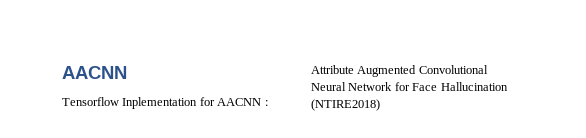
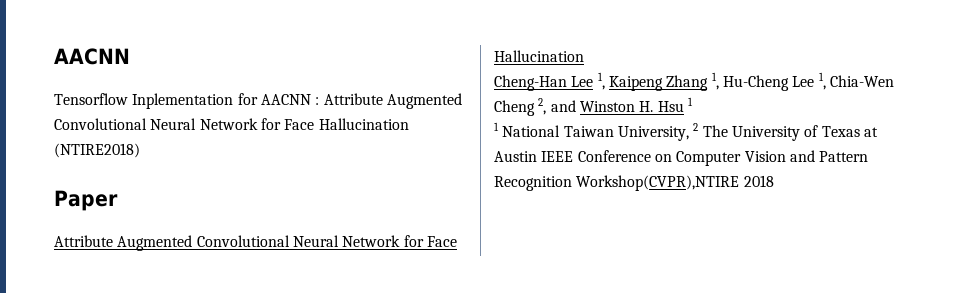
+ Paper
+ Attribute Augmented Convolutional Neural Network for Face Hallucination
+ Cheng-Han Lee 1, Kaipeng Zhang 1, Hu-Cheng Lee 1, Chia-Wen Cheng 2, and Winston H. Hsu 1
+ 1 National Taiwan University, 2 The University of Texas at Austin IEEE Conference on Computer Vision and Pattern Recognition Workshop(CVPR),NTIRE 2018

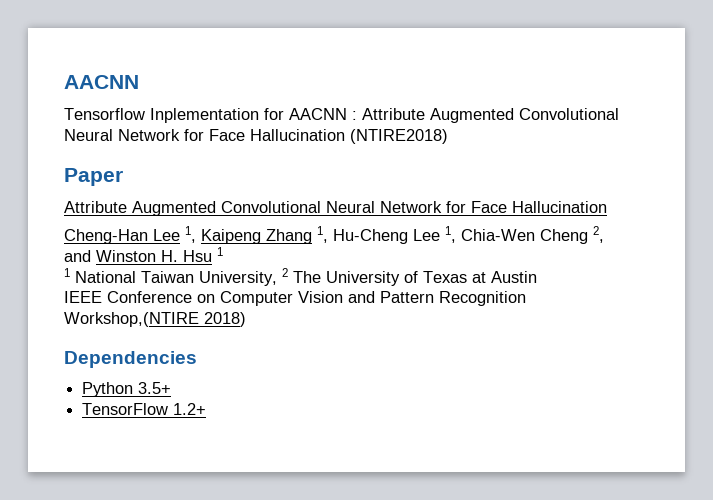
- 1 National Taiwan University, 2 The University of Texas at Austin IEEE Conference on Computer Vision and Pattern Recognition Workshop(CVPR),NTIRE 2018
+ 1 National Taiwan University, 2 The University of Texas at Austin
+ IEEE Conference on Computer Vision and Pattern Recognition Workshop,(NTIRE 2018)
+ Dependencies
+ Python 3.5+
+ TensorFlow 1.2+

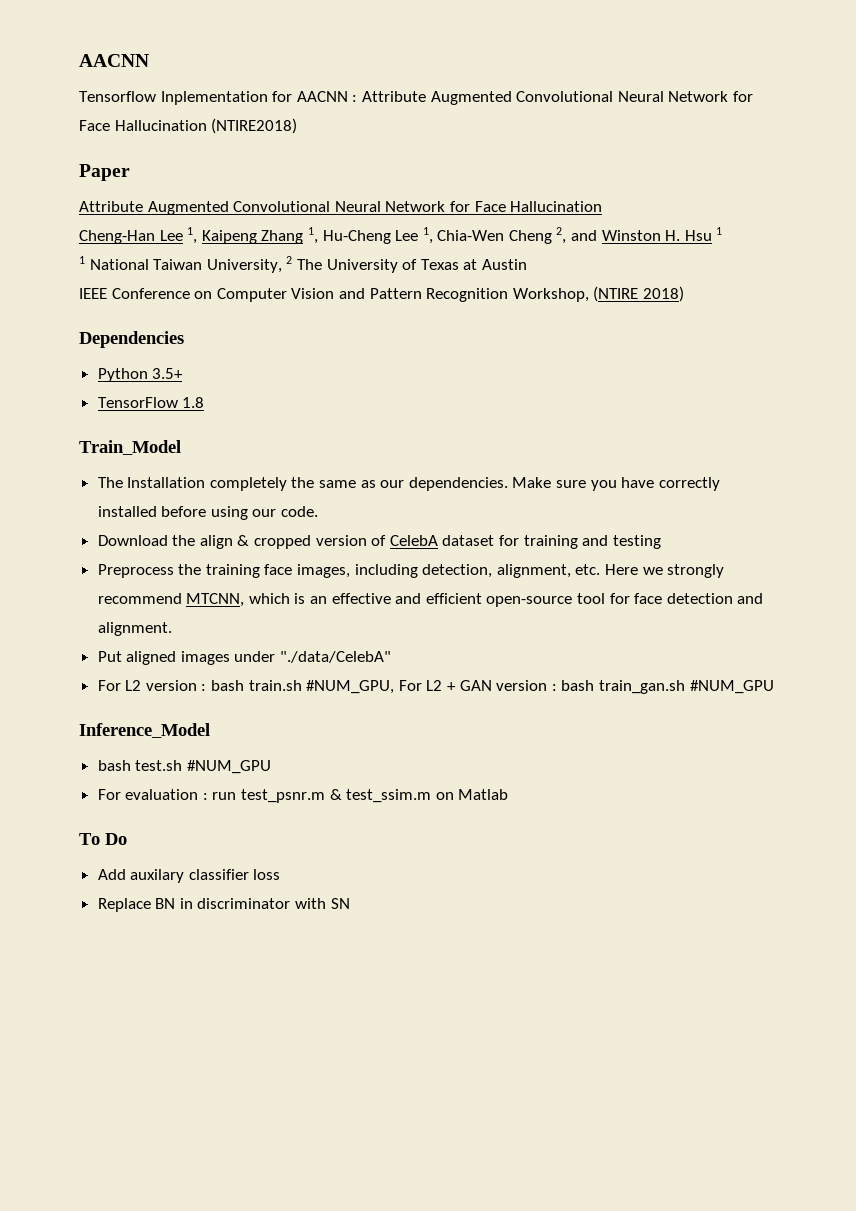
- IEEE Conference on Computer Vision and Pattern Recognition Workshop,(NTIRE 2018)
+ IEEE Conference on Computer Vision and Pattern Recognition Workshop, (NTIRE 2018)
- TensorFlow 1.2+
+ TensorFlow 1.8
+ Train_Model
+ The Installation completely the same as our dependencies. Make sure you have correctly installed before using our code.
+ Download the align & cropped version of CelebA dataset for training and testing
+ Preprocess the training face images, including detection, alignment, etc. Here we strongly recommend MTCNN, which is an effective and efficient open-source tool for face detection and alignment.
+ Put aligned images under "./data/CelebA"
+ For L2 version : bash train.sh #NUM_GPU, For L2 + GAN version : bash train_gan.sh #NUM_GPU
+ Inference_Model
+ bash test.sh #NUM_GPU
+ For evaluation : run test_psnr.m & test_ssim.m on Matlab
+ To Do
+ Add auxilary classifier loss
+ Replace BN in discriminator with SN

